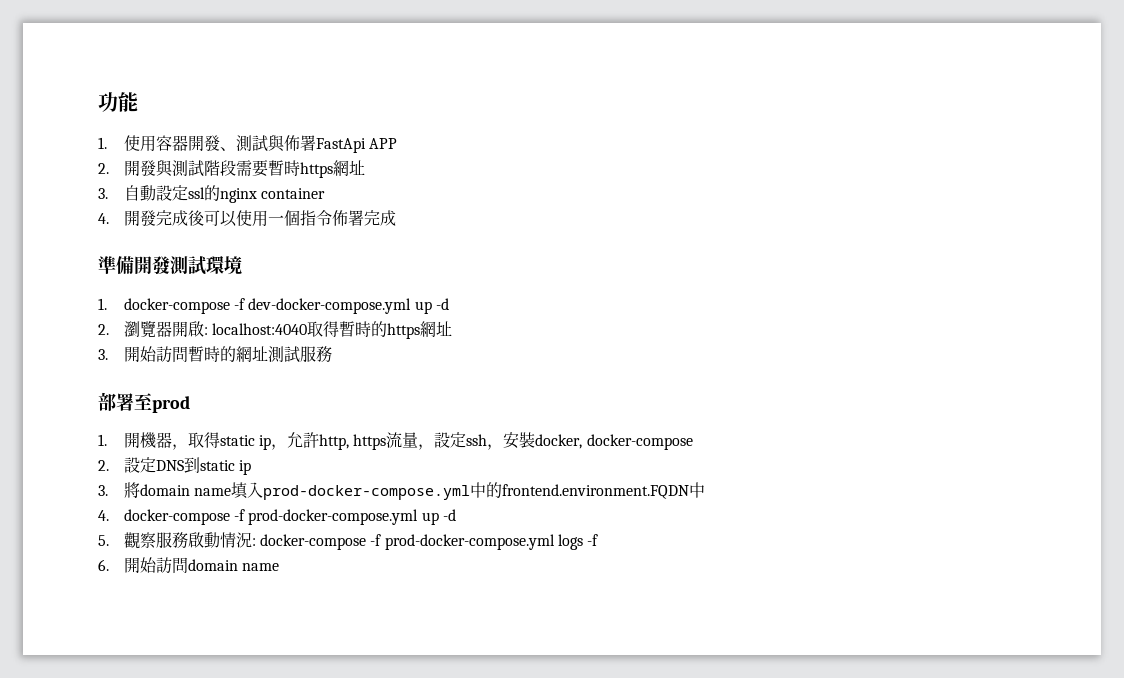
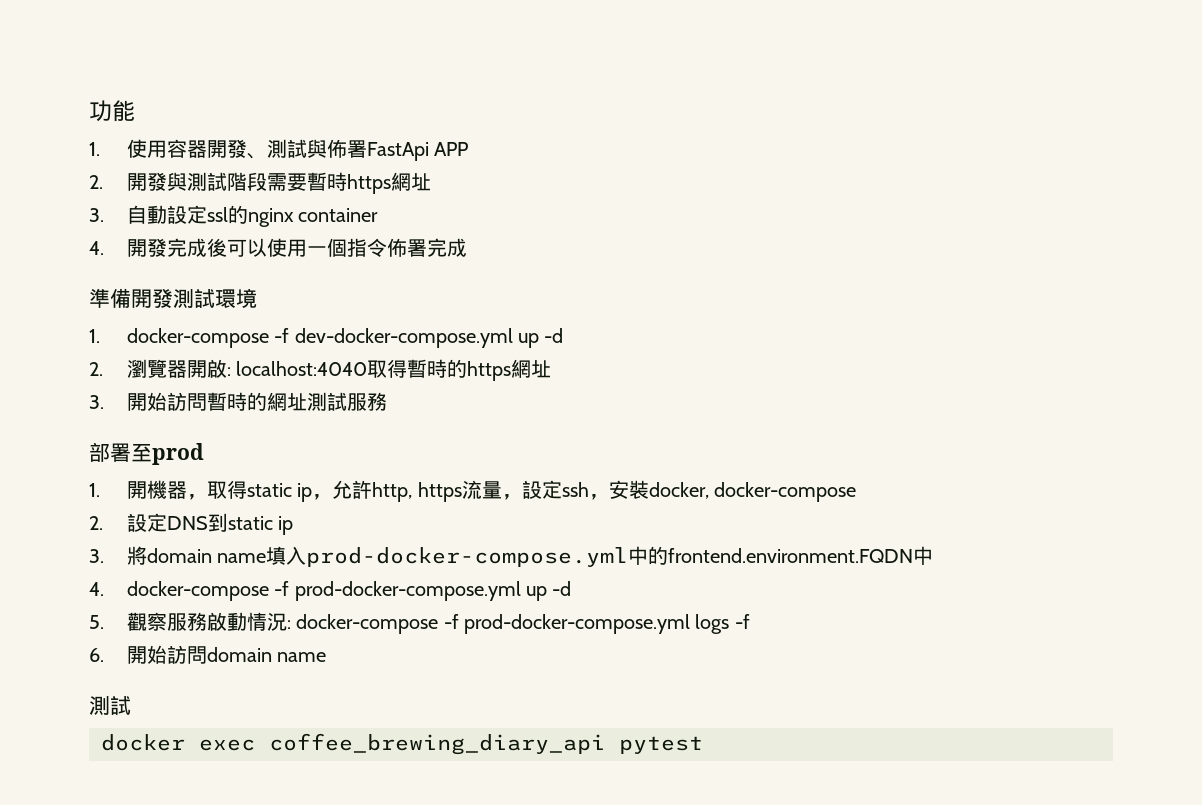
  6.開始訪問domain name
+ 測試
+ docker exec coffee_brewing_diary_api pytest

